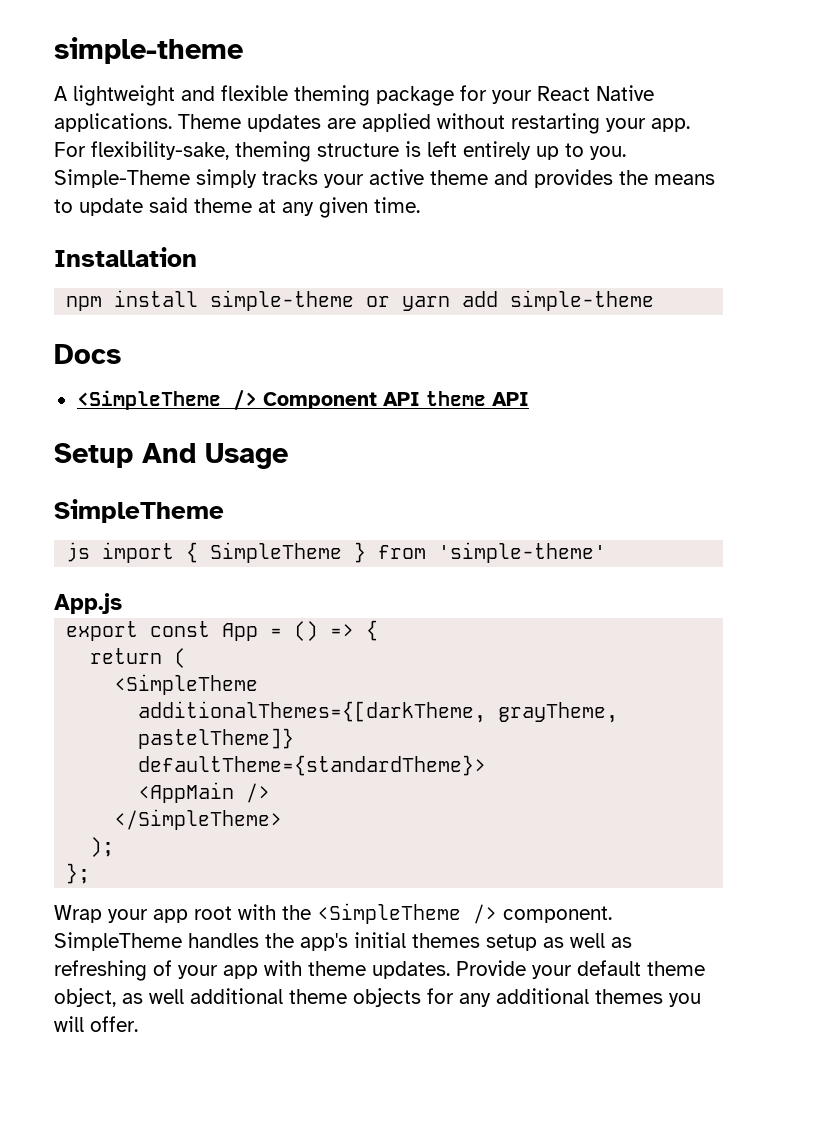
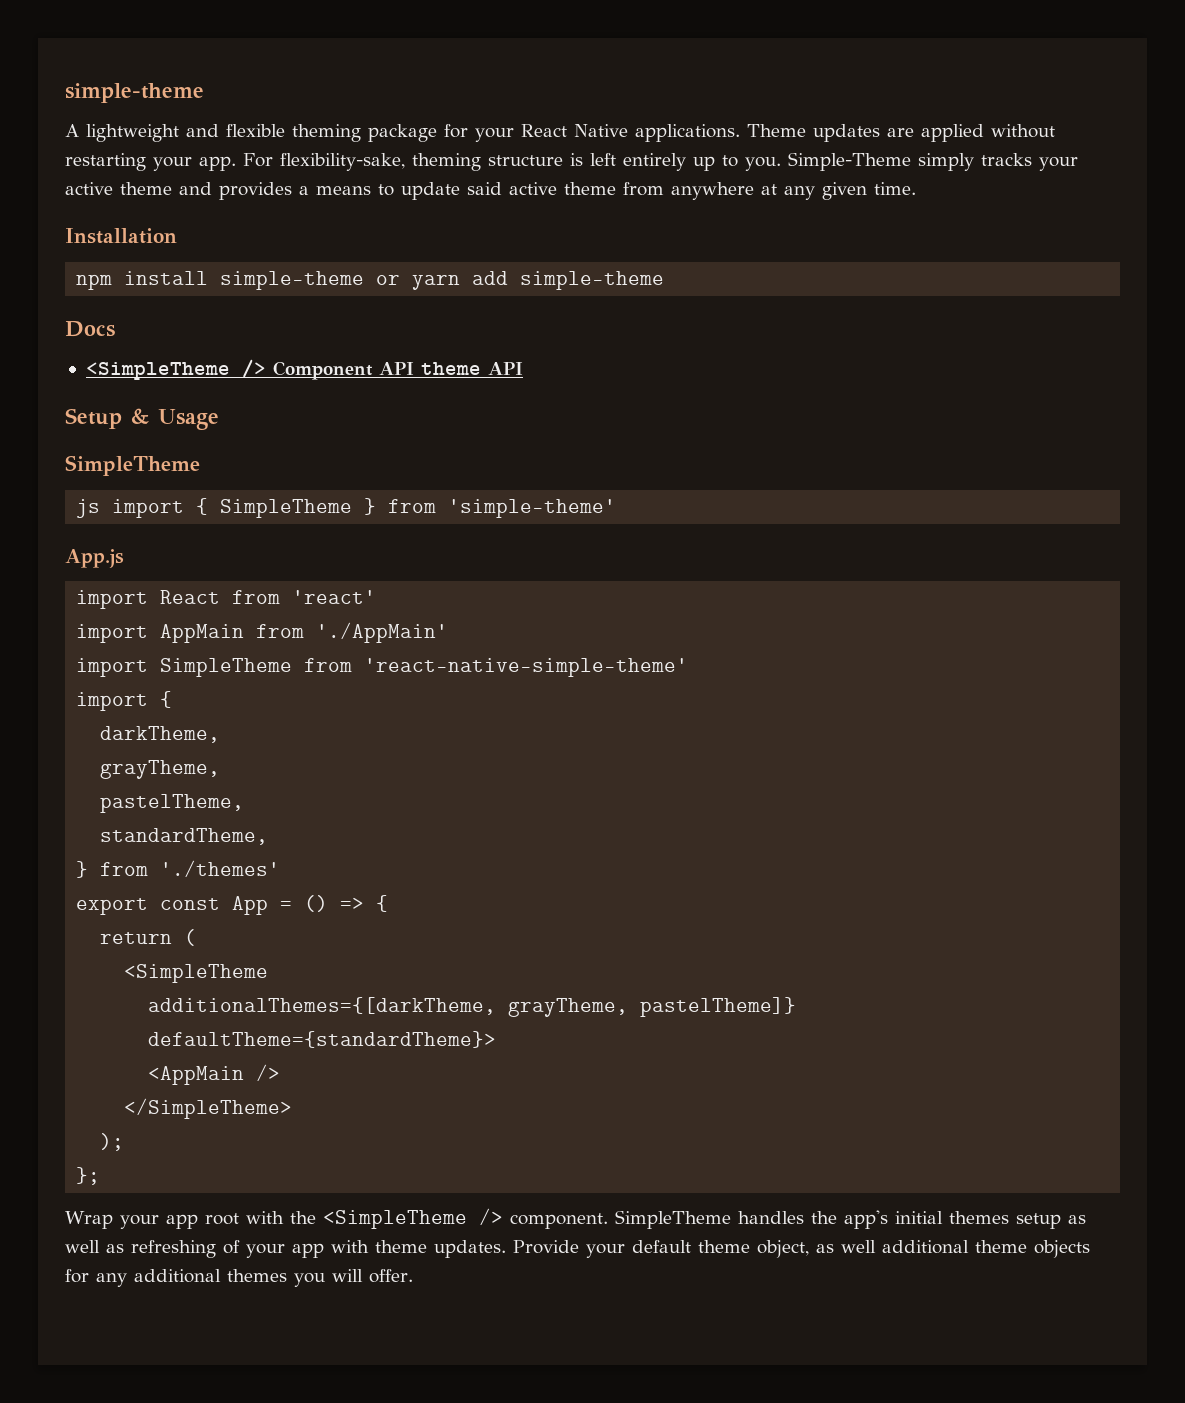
- Simple-Theme simply tracks your active theme and provides the means to update said theme at any given time.
+ Simple-Theme simply tracks your active theme and provides a means to update said active theme from anywhere at any given time.
- Setup And Usage
+ Setup & Usage
+ import React from 'react'
+ import AppMain from './AppMain'
+ import SimpleTheme from 'react-native-simple-theme'
+ import {
+ darkTheme,
+ grayTheme,
+ pastelTheme,
+ standardTheme,
+ } from './themes'

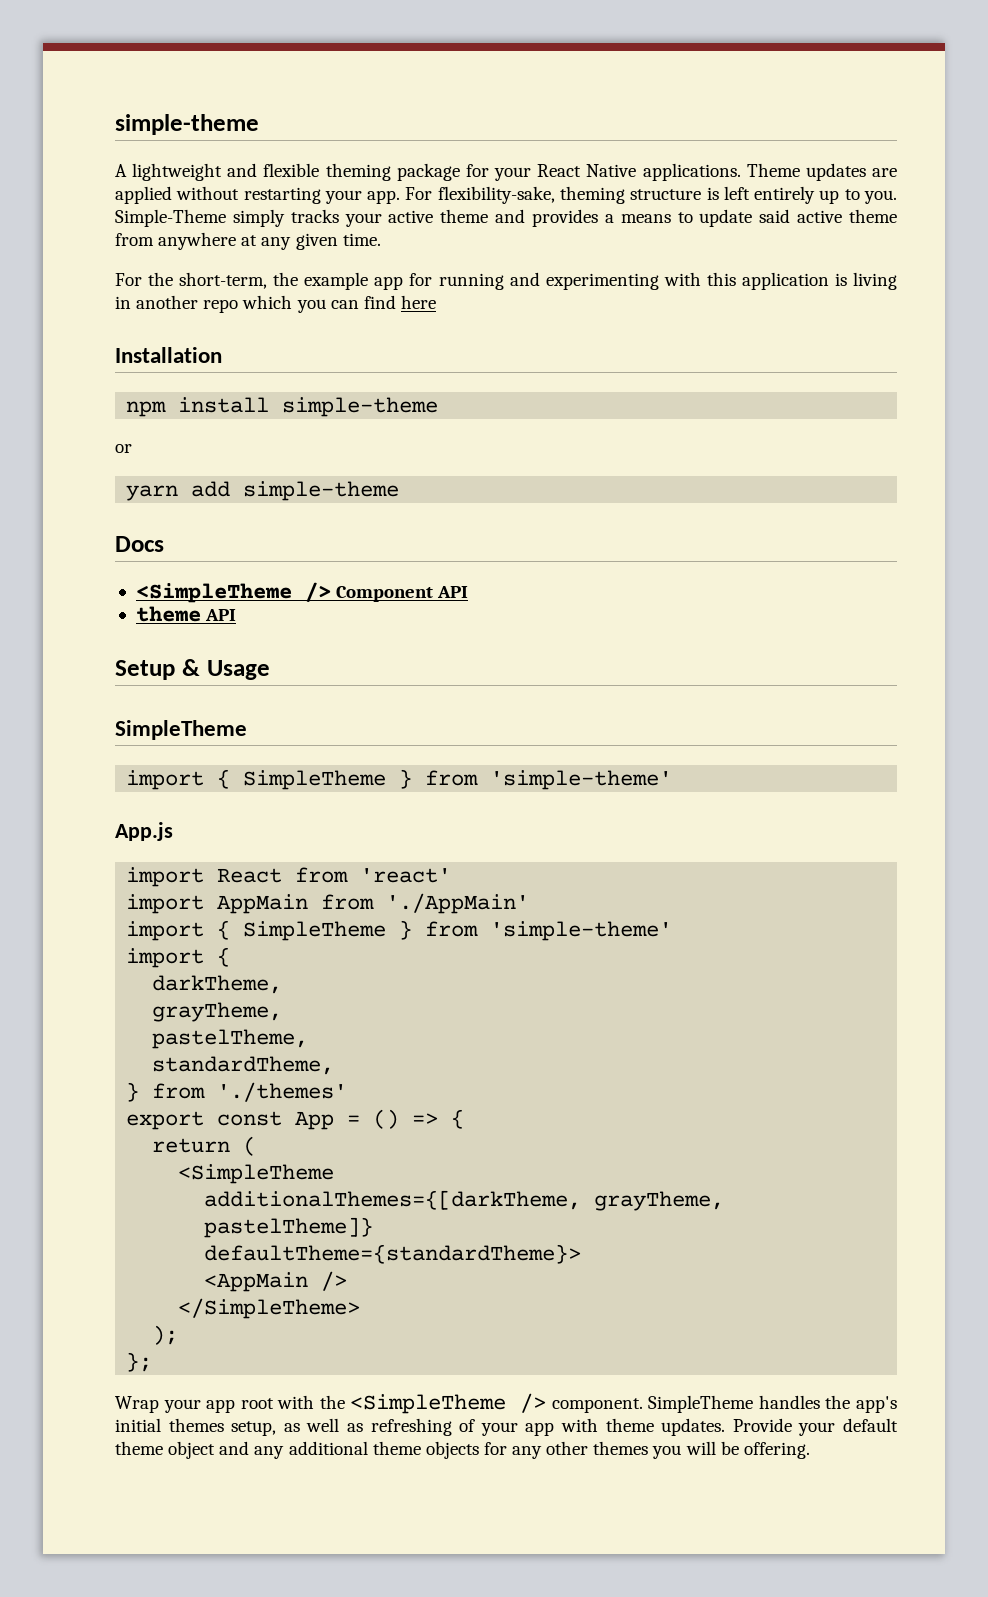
+ For the short-term, the example app for running and experimenting with this application is living in another repo which you can find here
- npm install simple-theme or yarn add simple-theme
+ npm install simple-theme
+ or
+ yarn add simple-theme
- <SimpleTheme /> Component API theme API
+ <SimpleTheme /> Component API
+ theme API
  Setup & Usage
  SimpleTheme
- js import { SimpleTheme } from 'simple-theme'
+ import { SimpleTheme } from 'simple-theme'
  import AppMain from './AppMain'
- import SimpleTheme from 'react-native-simple-theme'
+ import { SimpleTheme } from 'simple-theme'
- SimpleTheme handles the app's initial themes setup as well as refreshing of your app with theme updates.
+ SimpleTheme handles the app's initial themes setup, as well as refreshing of your app with theme updates.
- Provide your default theme object, as well additional theme objects for any additional themes you will offer.
+ Provide your default theme object and any additional theme objects for any other themes you will be offering.

